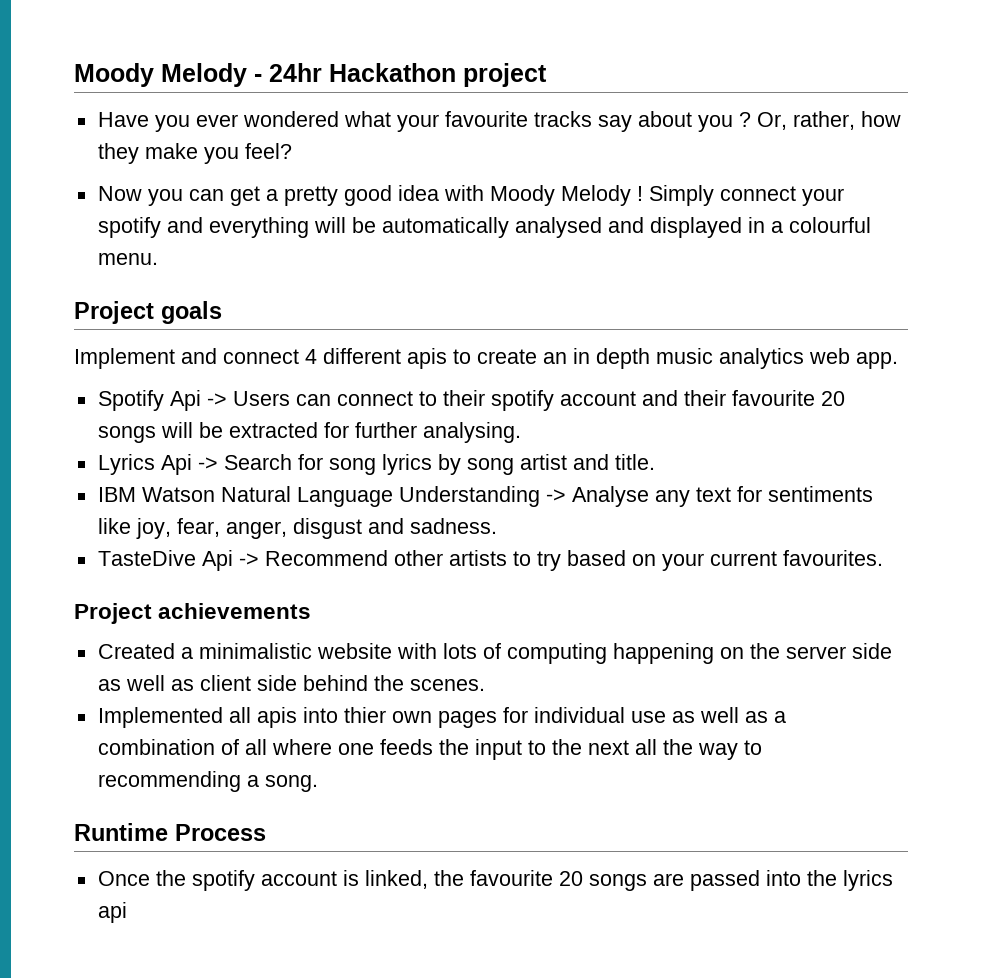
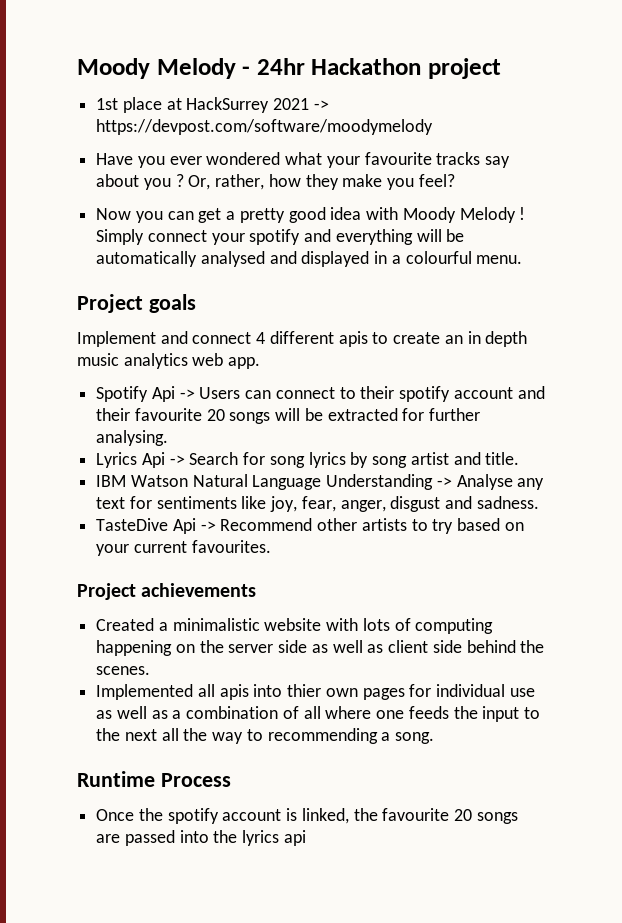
+ 1st place at HackSurrey 2021 -> https://devpost.com/software/moodymelody

